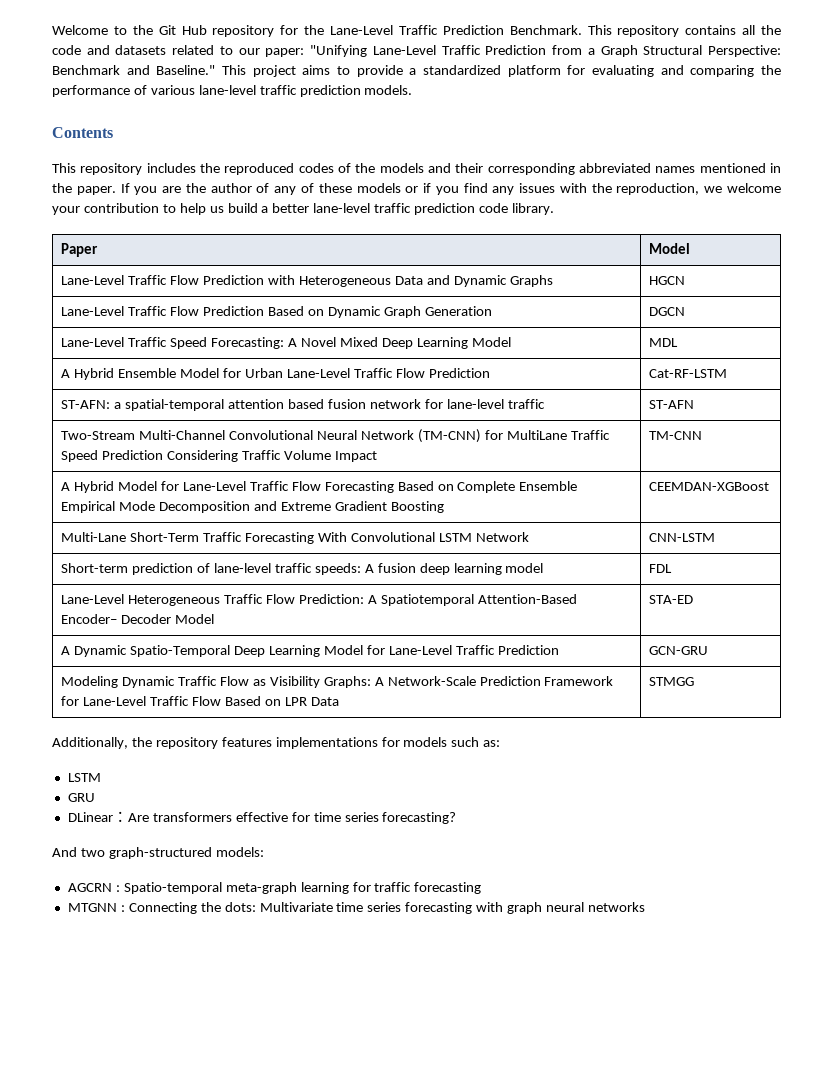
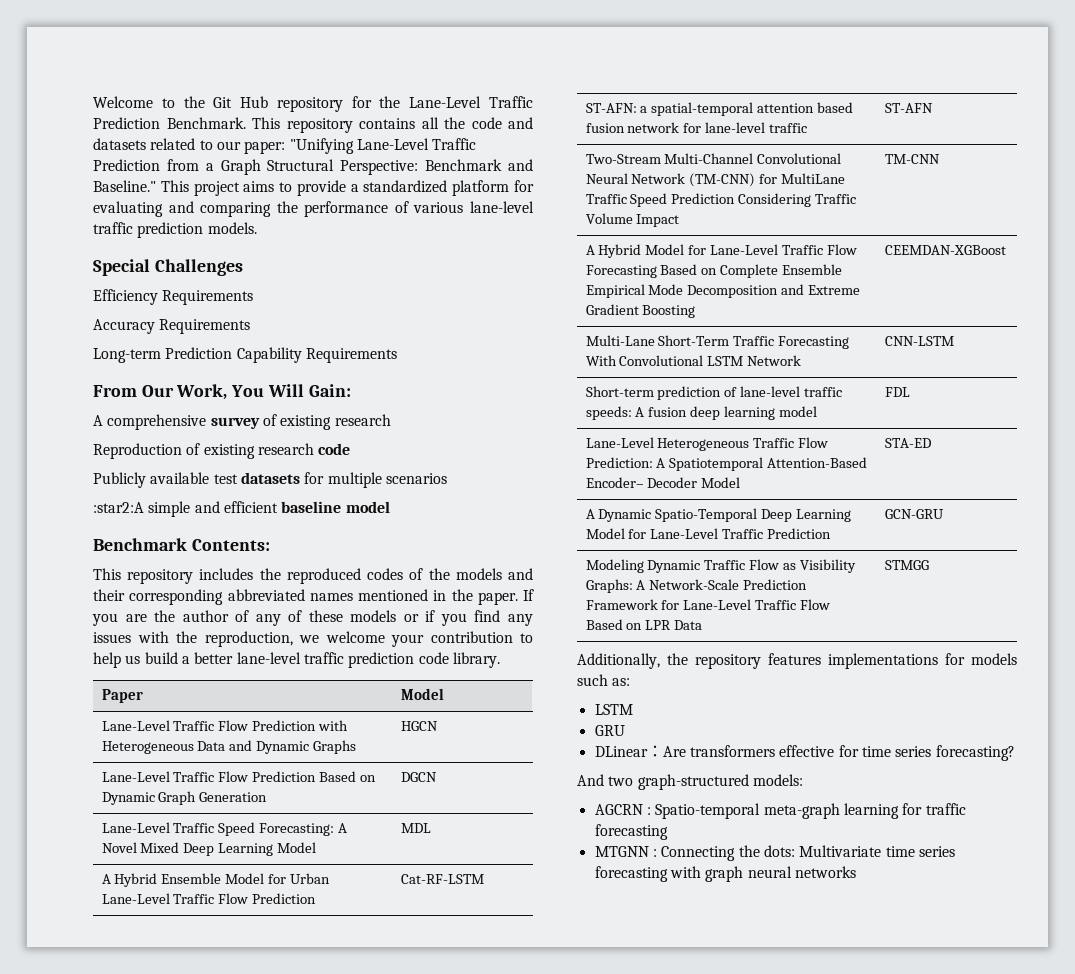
- Contents
+ Special Challenges
+ Efficiency Requirements
+ Accuracy Requirements
+ Long-term Prediction Capability Requirements
+ From Our Work, You Will Gain:
+ A comprehensive survey of existing research
+ Reproduction of existing research code
+ Publicly available test datasets for multiple scenarios
+ :star2:A simple and efficient baseline model
+ Benchmark Contents:

